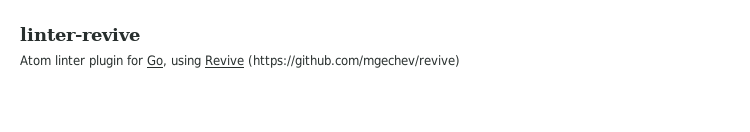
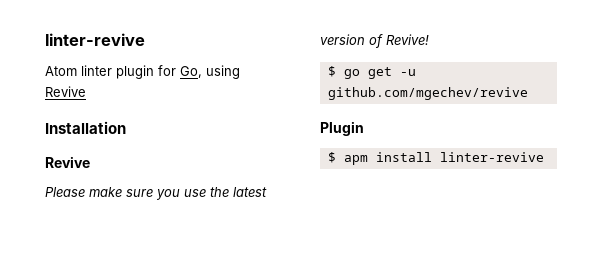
- Atom linter plugin for Go, using Revive (https://github.com/mgechev/revive)
+ Atom linter plugin for Go, using Revive
+ Installation
+ Revive
+ Please make sure you use the latest version of Revive!
+ $ go get -u github.com/mgechev/revive
+ Plugin
+ $ apm install linter-revive

